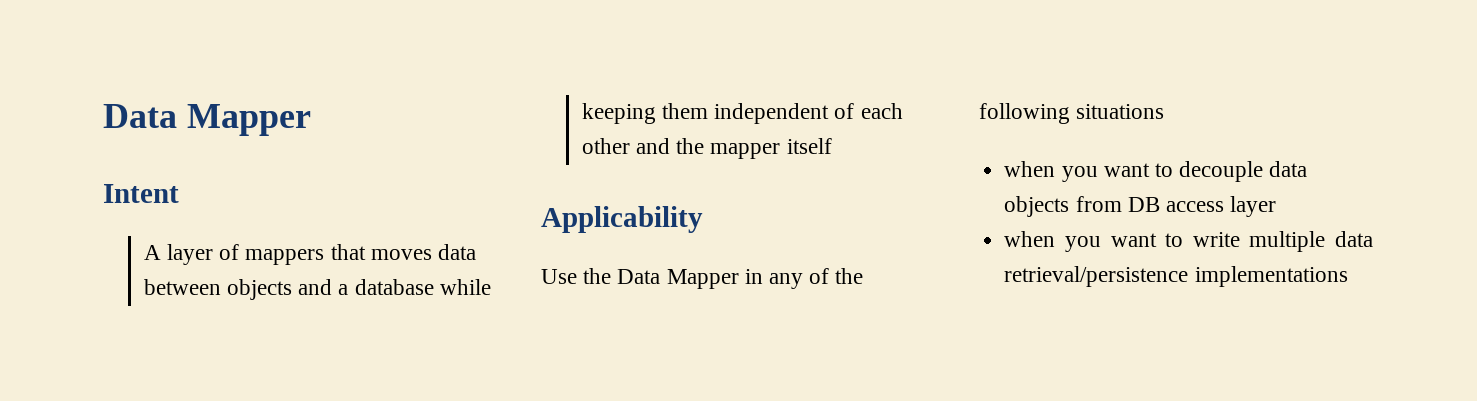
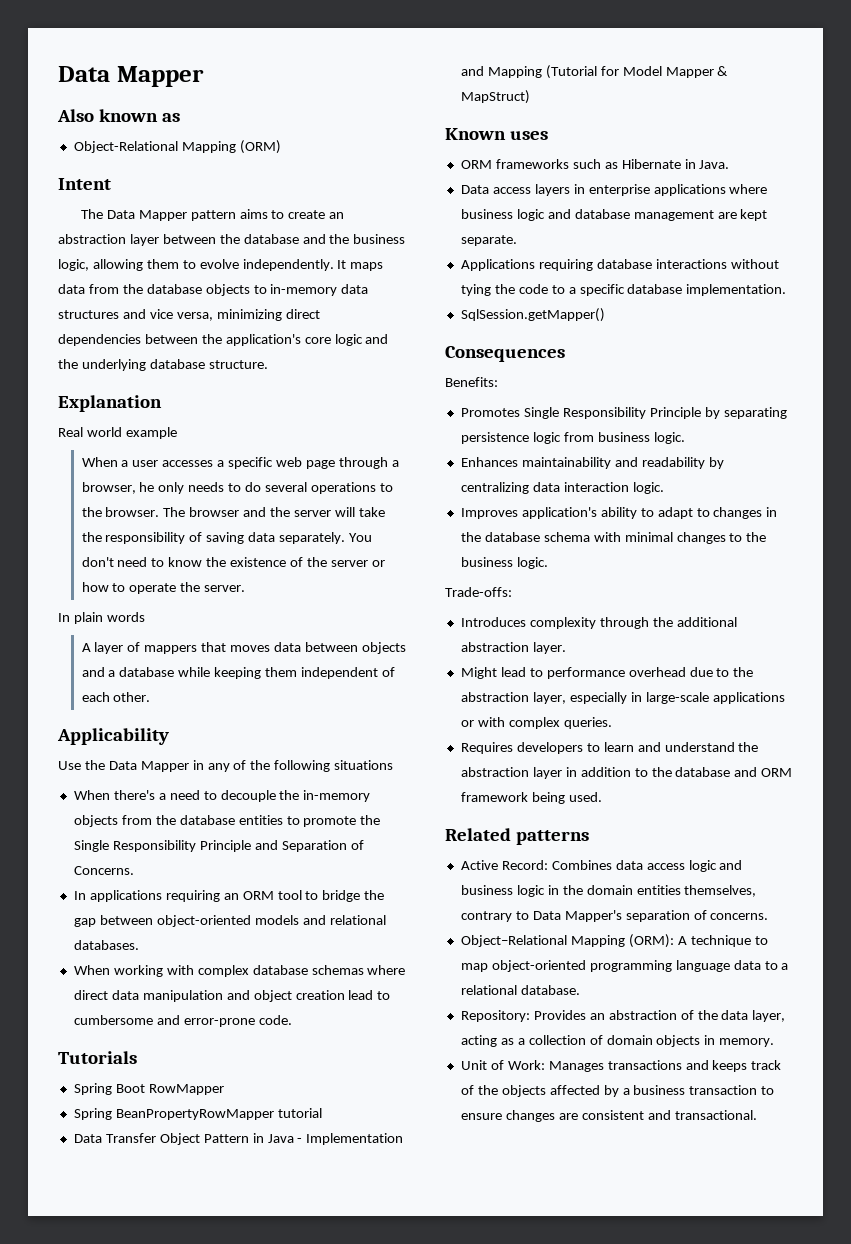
+ Also known as
+ Object-Relational Mapping (ORM)
  Intent
+ The Data Mapper pattern aims to create an abstraction layer between the database and the business logic, allowing them to evolve independently. It maps data from the database objects to in-memory data structures and vice versa, minimizing direct dependencies between the application's core logic and the underlying database structure.
+ Explanation
+ Real world example
+ When a user accesses a specific web page through a browser, he only needs to do several operations to the browser. The browser and the server will take the responsibility of saving data separately. You don't need to know the existence of the server or how to operate the server.
+ In plain words
- A layer of mappers that moves data between objects and a database while keeping them independent of each other and the mapper itself
+ A layer of mappers that moves data between objects and a database while keeping them independent of each other.
- when you want to decouple data objects from DB access layer
- when you want to write multiple data retrieval/persistence implementations
+ When there's a need to decouple the in-memory objects from the database entities to promote the Single Responsibility Principle and Separation of Concerns.
+ In applications requiring an ORM tool to bridge the gap between object-oriented models and relational databases.
+ When working with complex database schemas where direct data manipulation and object creation lead to cumbersome and error-prone code.
+ Tutorials
+ Spring Boot RowMapper
+ Spring BeanPropertyRowMapper tutorial
+ Data Transfer Object Pattern in Java - Implementation and Mapping (Tutorial for Model Mapper & MapStruct)
+ Known uses
+ ORM frameworks such as Hibernate in Java.
+ Data access layers in enterprise applications where business logic and database management are kept separate.
+ Applications requiring database interactions without tying the code to a specific database implementation.
+ SqlSession.getMapper()
+ Consequences
+ Benefits:
+ Promotes Single Responsibility Principle by separating persistence logic from business logic.
+ Enhances maintainability and readability by centralizing data interaction logic.
+ Improves application's ability to adapt to changes in the database schema with minimal changes to the business logic.
+ Trade-offs:
+ Introduces complexity through the additional abstraction layer.
+ Might lead to performance overhead due to the abstraction layer, especially in large-scale applications or with complex queries.
+ Requires developers to learn and understand the abstraction layer in addition to the database and ORM framework being used.
+ Related patterns
+ Active Record: Combines data access logic and business logic in the domain entities themselves, contrary to Data Mapper's separation of concerns.
+ Object–Relational Mapping (ORM): A technique to map object-oriented programming language data to a relational database.
+ Repository: Provides an abstraction of the data layer, acting as a collection of domain objects in memory.
+ Unit of Work: Manages transactions and keeps track of the objects affected by a business transaction to ensure changes are consistent and transactional.

